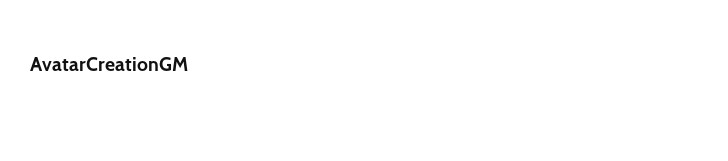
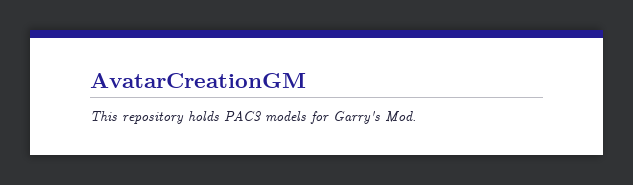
+ This repository holds PAC3 models for Garry's Mod.

